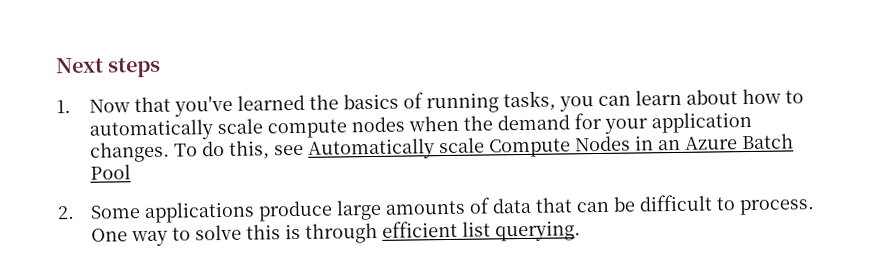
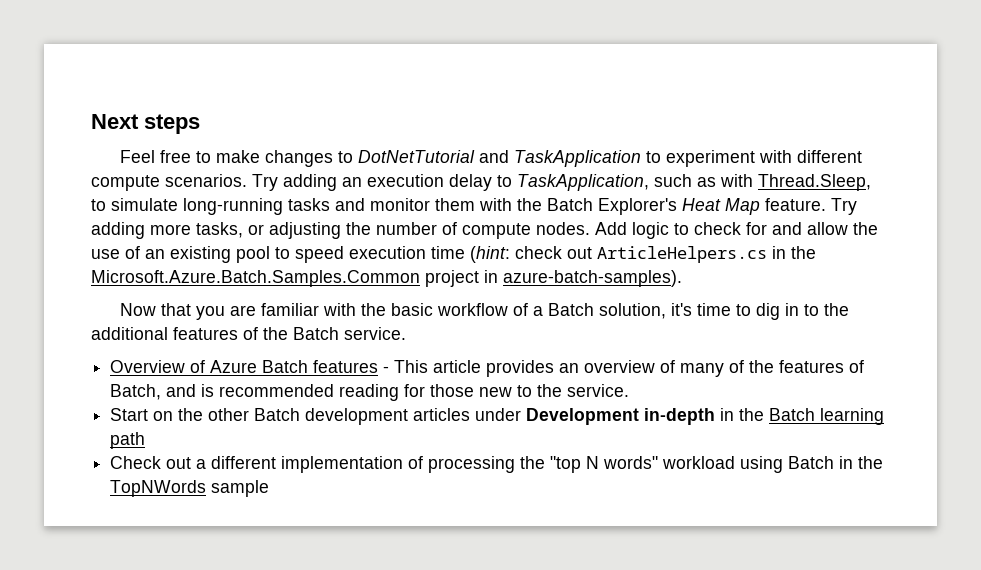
- 1. Now that you've learned the basics of running tasks, you can learn about how to automatically scale compute nodes when the demand for your application changes. To do this, see Automatically scale Compute Nodes in an Azure Batch Pool
- 2. Some applications produce large amounts of data that can be difficult to process. One way to solve this is through efficient list querying.
+ Feel free to make changes to DotNetTutorial and TaskApplication to experiment with different compute scenarios. Try adding an execution delay to TaskApplication, such as with Thread.Sleep, to simulate long-running tasks and monitor them with the Batch Explorer's Heat Map feature. Try adding more tasks, or adjusting the number of compute nodes. Add logic to check for and allow the use of an existing pool to speed execution time (hint: check out ArticleHelpers.cs in the Microsoft.Azure.Batch.Samples.Common project in azure-batch-samples).
+ Now that you are familiar with the basic workflow of a Batch solution, it's time to dig in to the additional features of the Batch service.
+ Overview of Azure Batch features - This article provides an overview of many of the features of Batch, and is recommended reading for those new to the service.
+ Start on the other Batch development articles under Development in-depth in the Batch learning path
+ Check out a different implementation of processing the "top N words" workload using Batch in the TopNWords sample

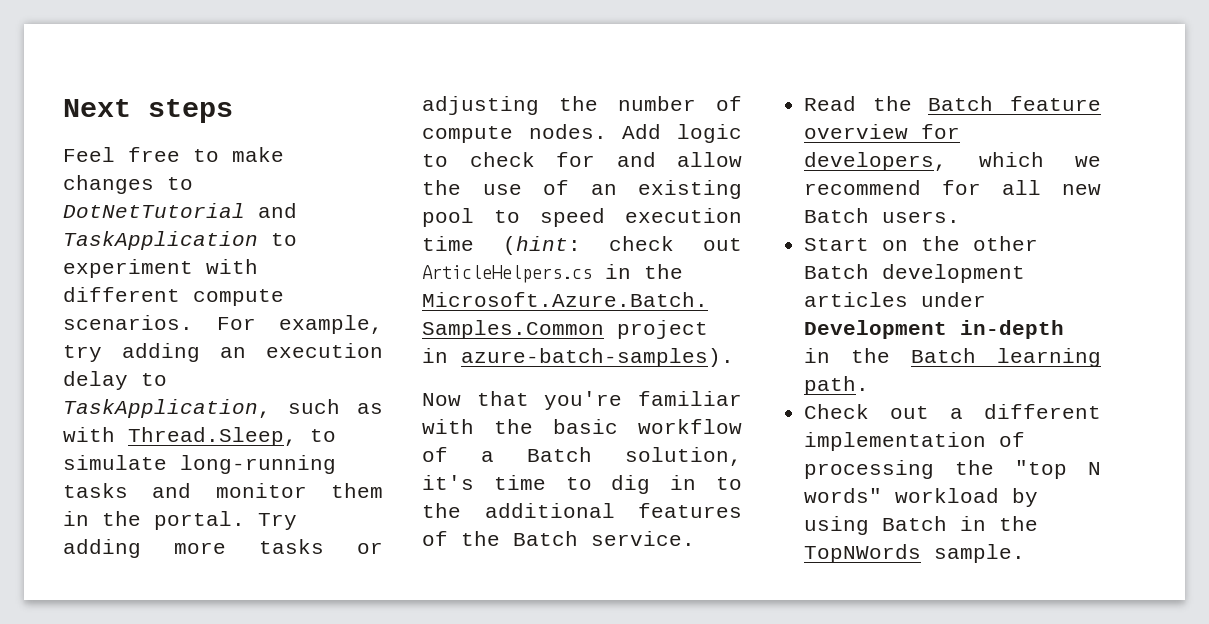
- Try adding an execution delay to TaskApplication, such as with Thread.Sleep, to simulate long-running tasks and monitor them with the Batch Explorer's Heat Map feature.
+ For example, try adding an execution delay to TaskApplication, such as with Thread.Sleep, to simulate long-running tasks and monitor them in the portal.
- Try adding more tasks, or adjusting the number of compute nodes.
+ Try adding more tasks or adjusting the number of compute nodes.
- Now that you are familiar with the basic workflow of a Batch solution, it's time to dig in to the additional features of the Batch service.
+ Now that you're familiar with the basic workflow of a Batch solution, it's time to dig in to the additional features of the Batch service.
- Overview of Azure Batch features - This article provides an overview of many of the features of Batch, and is recommended reading for those new to the service.
+ Read the Batch feature overview for developers, which we recommend for all new Batch users.
- Start on the other Batch development articles under Development in-depth in the Batch learning path
+ Start on the other Batch development articles under Development in-depth in the Batch learning path.
- Check out a different implementation of processing the "top N words" workload using Batch in the TopNWords sample
+ Check out a different implementation of processing the "top N words" workload by using Batch in the TopNWords sample.

